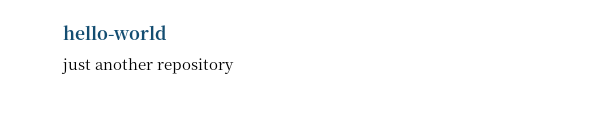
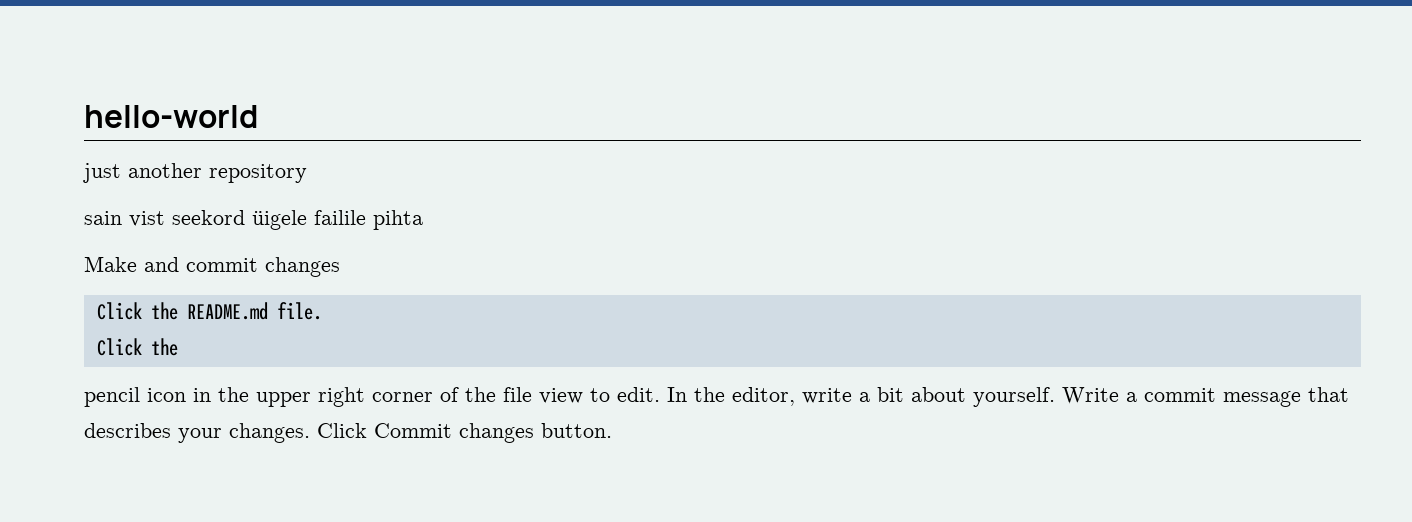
+ sain vist seekord üigele failile pihta
+ Make and commit changes
+ Click the README.md file.
+ Click the
+ pencil icon in the upper right corner of the file view to edit. In the editor, write a bit about yourself. Write a commit message that describes your changes. Click Commit changes button.

